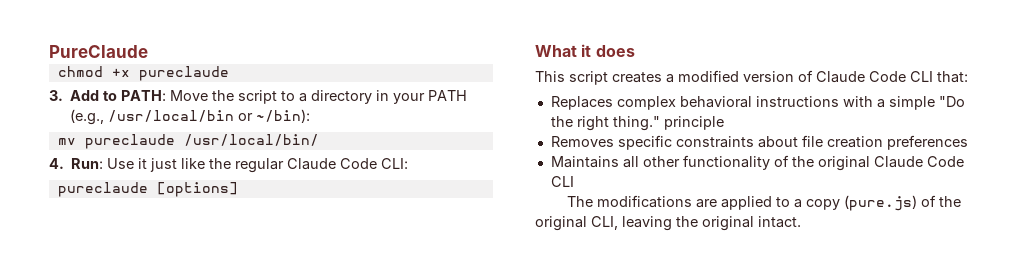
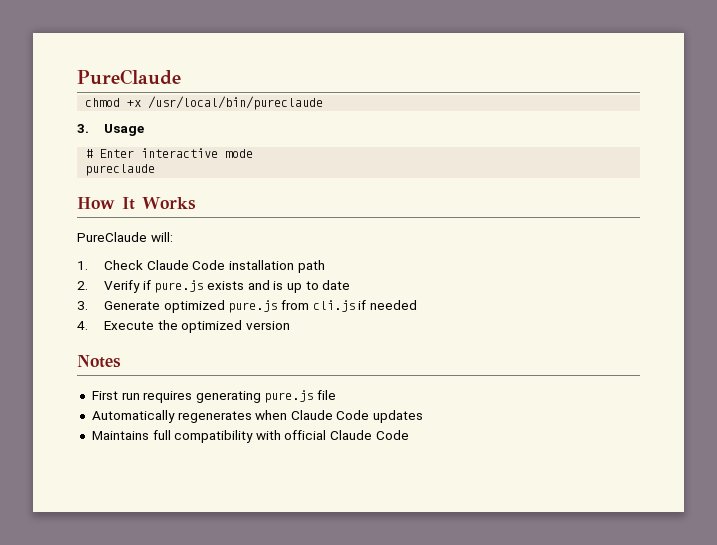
- chmod +x pureclaude
- 3. Add to PATH: Move the script to a directory in your PATH (e.g., /usr/local/bin or ~/bin):
- mv pureclaude /usr/local/bin/
- 4. Run: Use it just like the regular Claude Code CLI:
- pureclaude [options]
- What it does
- This script creates a modified version of Claude Code CLI that:
- Replaces complex behavioral instructions with a simple "Do the right thing." principle
- Removes specific constraints about file creation preferences
- Maintains all other functionality of the original Claude Code CLI
- The modifications are applied to a copy (pure.js) of the original CLI, leaving the original intact.
+ chmod +x /usr/local/bin/pureclaude
+ 3. Usage
+ # Enter interactive mode
+ pureclaude
+ How It Works
+ PureClaude will:
+ 1. Check Claude Code installation path
+ 2. Verify if pure.js exists and is up to date
+ 3. Generate optimized pure.js from cli.js if needed
+ 4. Execute the optimized version
+ Notes
+ First run requires generating pure.js file
+ Automatically regenerates when Claude Code updates
+ Maintains full compatibility with official Claude Code

